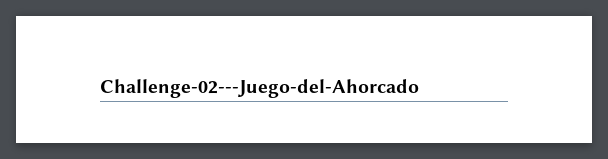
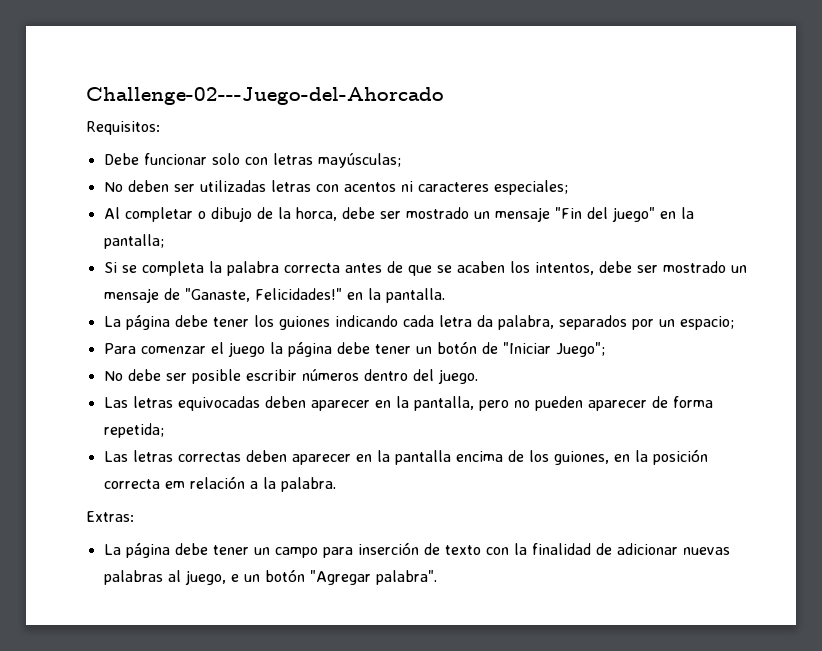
+ Requisitos:
+ Debe funcionar solo con letras mayúsculas;
+ No deben ser utilizadas letras con acentos ni caracteres especiales;
+ Al completar o dibujo de la horca, debe ser mostrado un mensaje "Fin del juego" en la pantalla;
+ Si se completa la palabra correcta antes de que se acaben los intentos, debe ser mostrado un mensaje de "Ganaste, Felicidades!" en la pantalla.
+ La página debe tener los guiones indicando cada letra da palabra, separados por un espacio;
+ Para comenzar el juego la página debe tener un botón de "Iniciar Juego";
+ No debe ser posible escribir números dentro del juego.
+ Las letras equivocadas deben aparecer en la pantalla, pero no pueden aparecer de forma repetida;
+ Las letras correctas deben aparecer en la pantalla encima de los guiones, en la posición correcta em relación a la palabra.
+ Extras:
+ La página debe tener un campo para inserción de texto con la finalidad de adicionar nuevas palabras al juego, e un botón "Agregar palabra".

